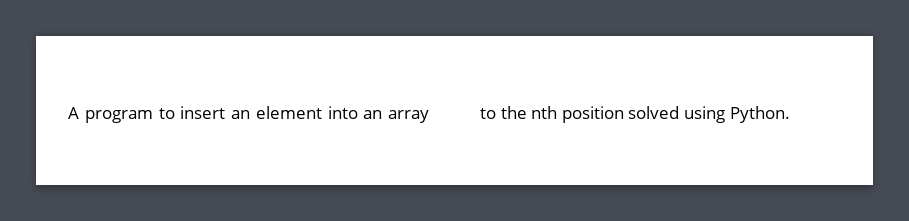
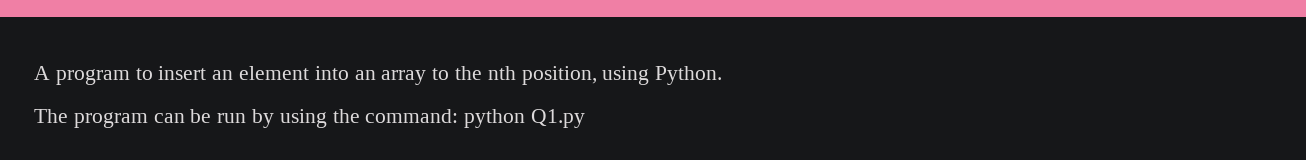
- A program to insert an element into an array to the nth position solved using Python.
+ A program to insert an element into an array to the nth position, using Python.
+ The program can be run by using the command: python Q1.py

